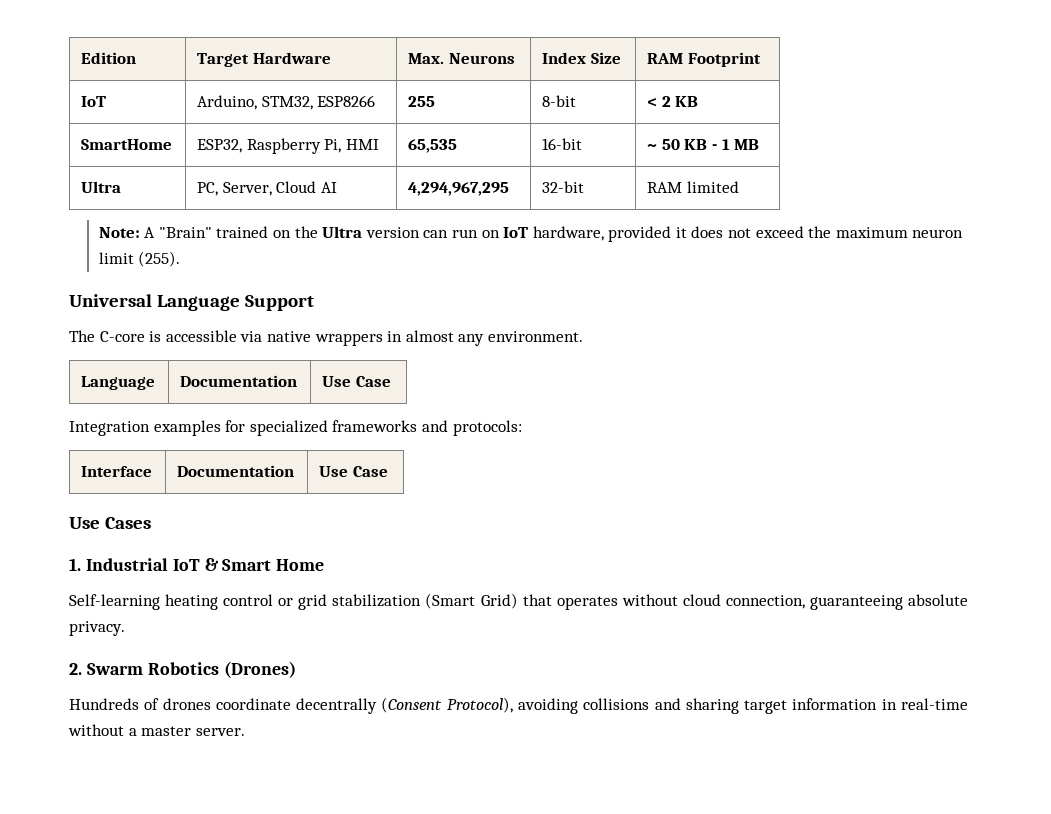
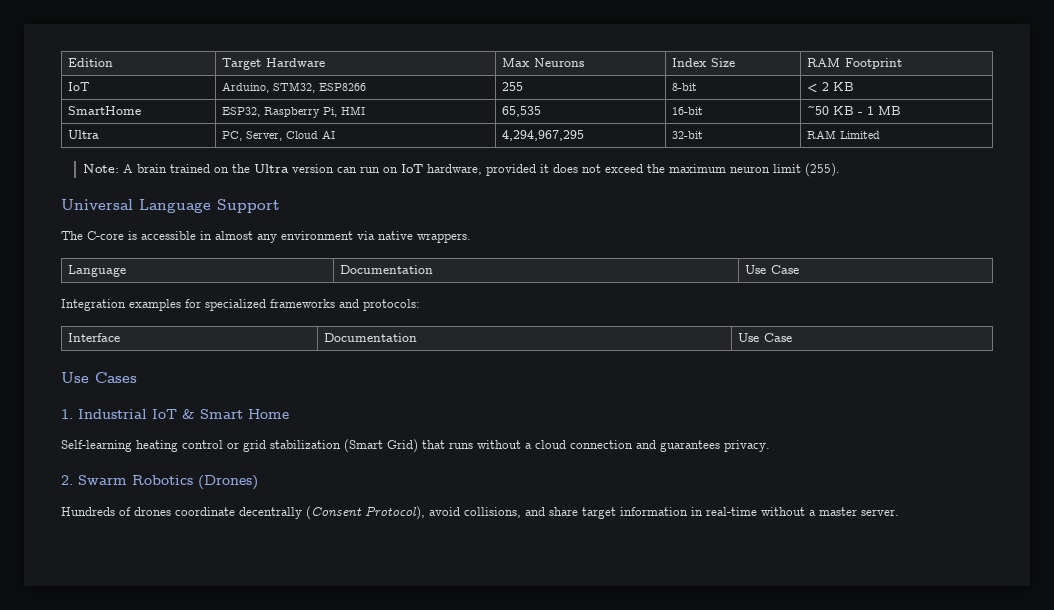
- Edition | Target Hardware | Max. Neurons | Index Size | RAM Footprint
+ Edition | Target Hardware | Max Neurons | Index Size | RAM Footprint
- SmartHome | ESP32, Raspberry Pi, HMI | 65,535 | 16-bit | ~ 50 KB - 1 MB
+ SmartHome | ESP32, Raspberry Pi, HMI | 65,535 | 16-bit | ~50 KB - 1 MB
- Ultra | PC, Server, Cloud AI | 4,294,967,295 | 32-bit | RAM limited
+ Ultra | PC, Server, Cloud AI | 4,294,967,295 | 32-bit | RAM Limited
- Note: A "Brain" trained on the Ultra version can run on IoT hardware, provided it does not exceed the maximum neuron limit (255).
+ Note: A brain trained on the Ultra version can run on IoT hardware, provided it does not exceed the maximum neuron limit (255).
- The C-core is accessible via native wrappers in almost any environment.
+ The C-core is accessible in almost any environment via native wrappers.
- Self-learning heating control or grid stabilization (Smart Grid) that operates without cloud connection, guaranteeing absolute privacy.
+ Self-learning heating control or grid stabilization (Smart Grid) that runs without a cloud connection and guarantees privacy.
- Hundreds of drones coordinate decentrally (Consent Protocol), avoiding collisions and sharing target information in real-time without a master server.
+ Hundreds of drones coordinate decentrally (Consent Protocol), avoid collisions, and share target information in real-time without a master server.

